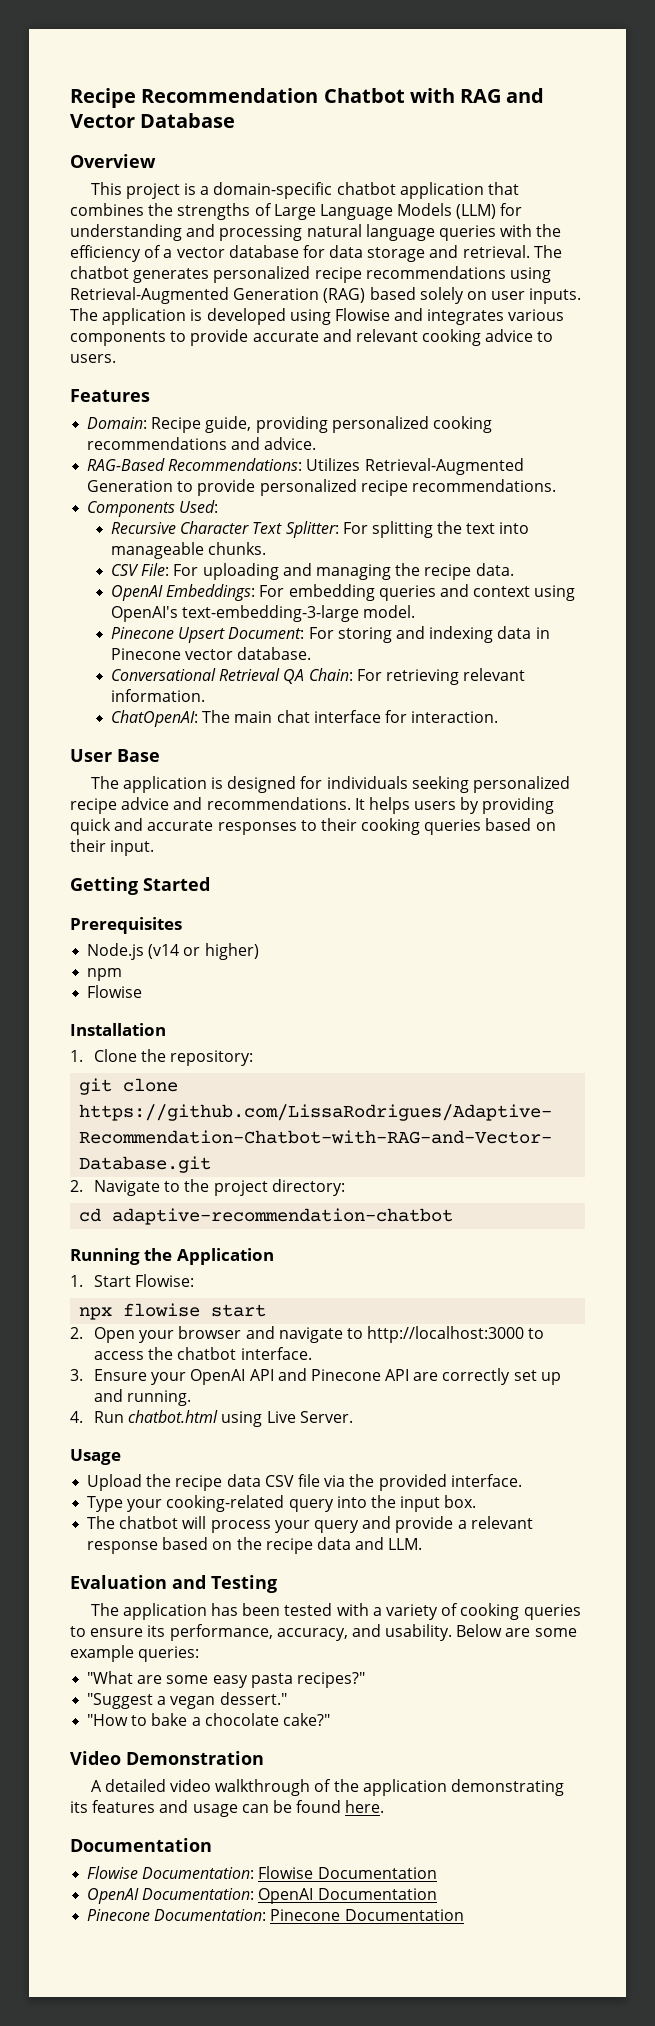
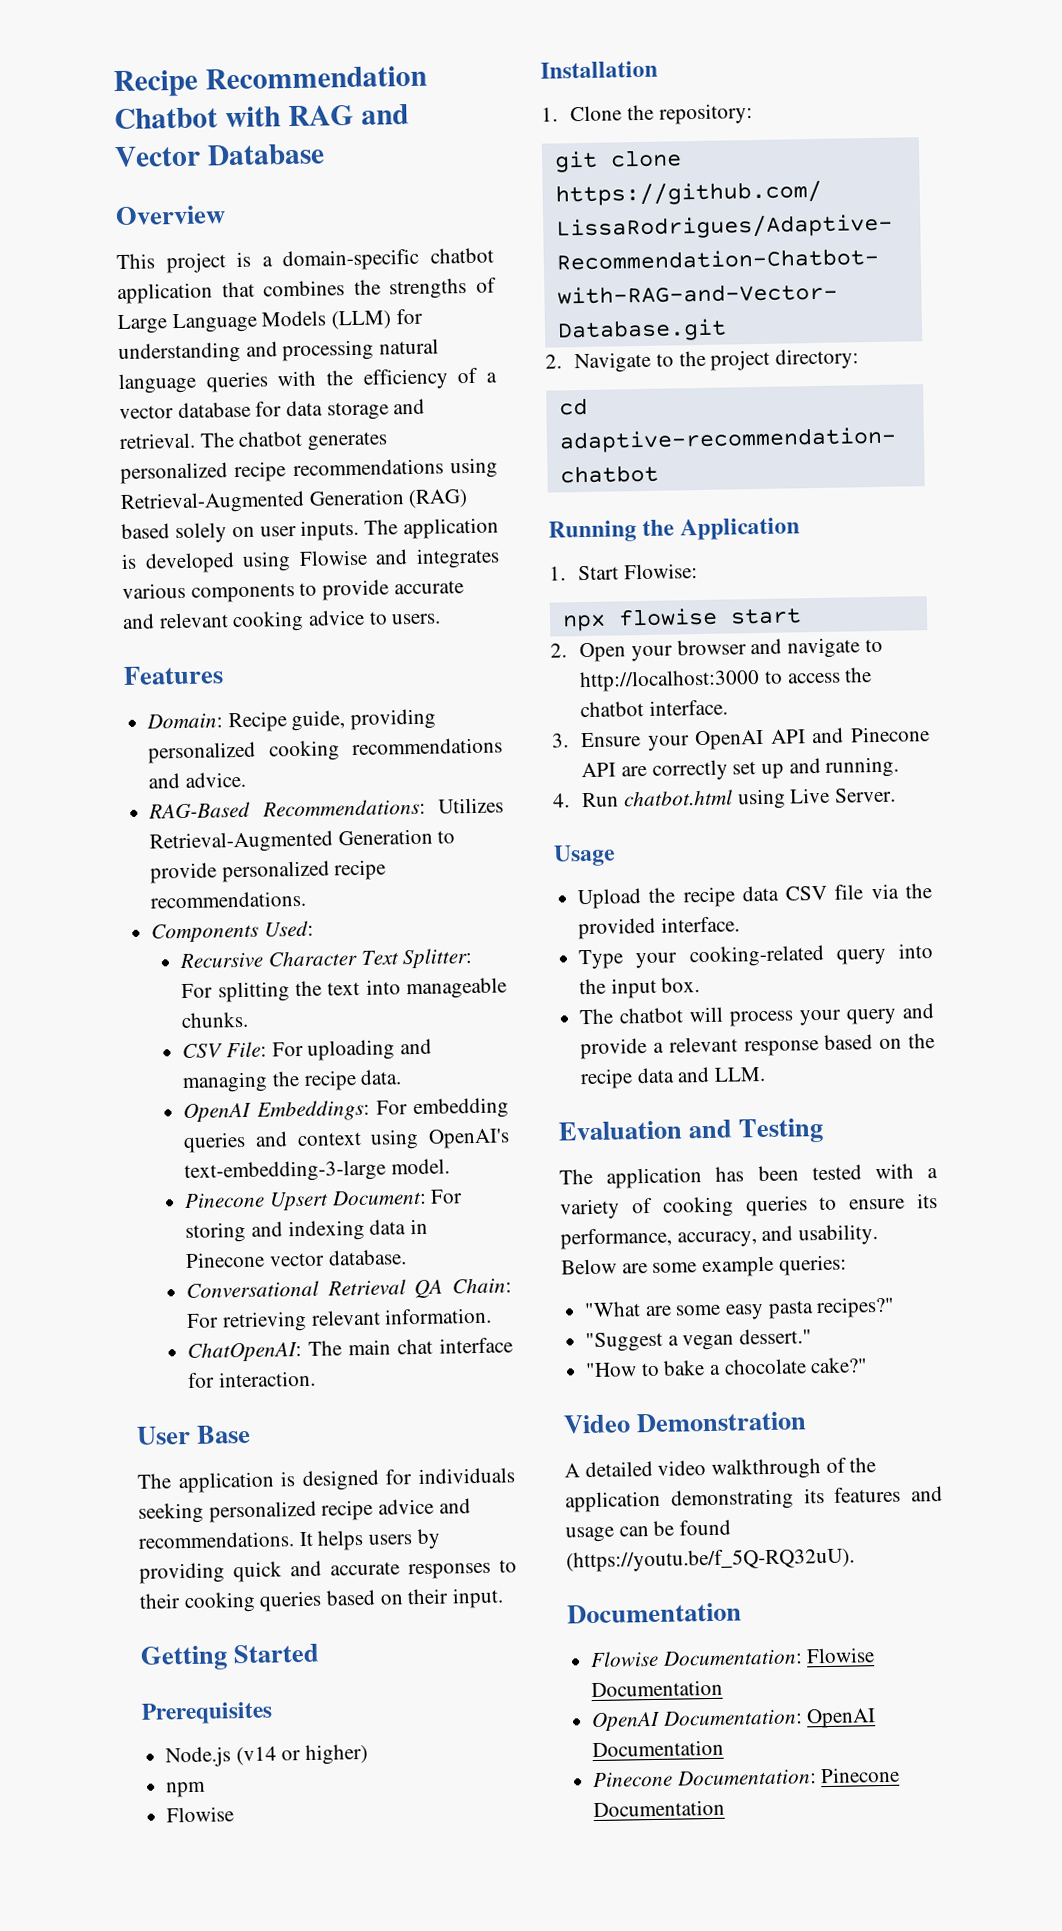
- A detailed video walkthrough of the application demonstrating its features and usage can be found here.
+ A detailed video walkthrough of the application demonstrating its features and usage can be found (https://youtu.be/f_5Q-RQ32uU).

